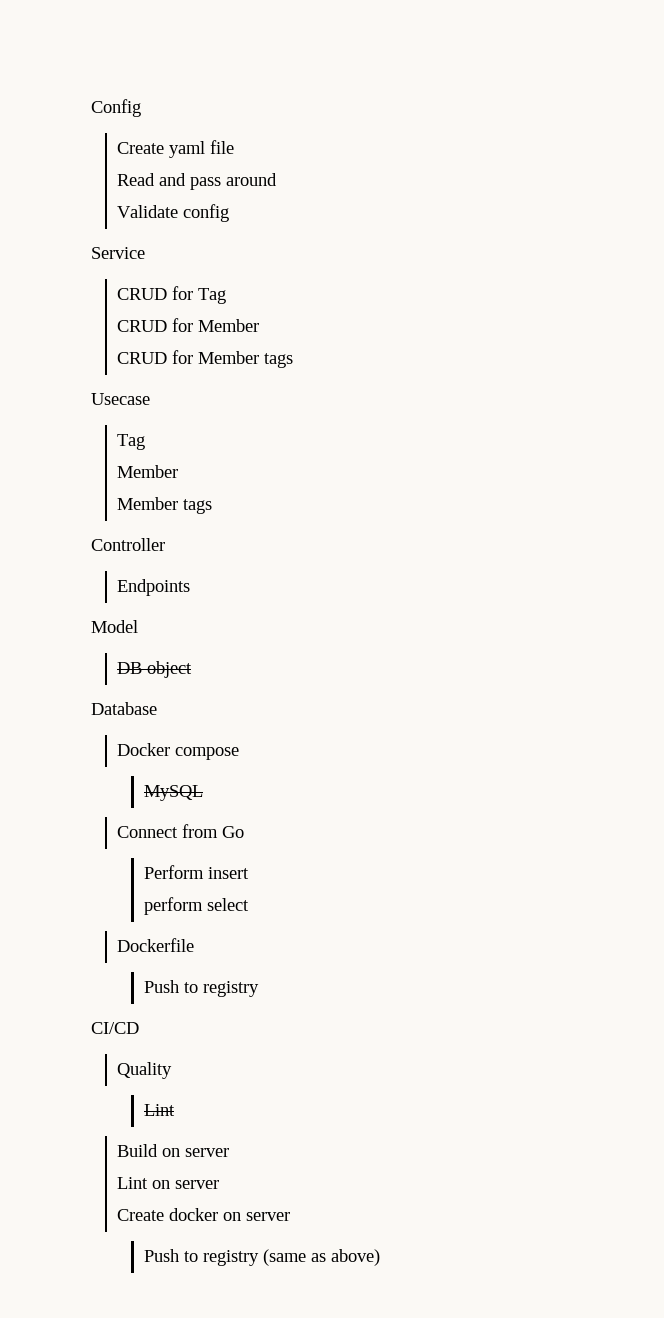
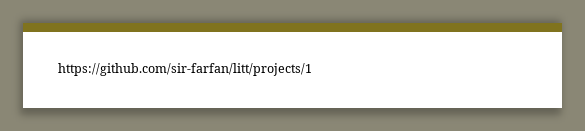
- Config
- Create yaml file
- Read and pass around
- Validate config
- Service
- CRUD for Tag
- CRUD for Member
- CRUD for Member tags
- Usecase
- Tag
- Member
- Member tags
- Controller
- Endpoints
- Model
- DB object
- Database
- Docker compose
- MySQL
- Connect from Go
- Perform insert
- perform select
- Dockerfile
- Push to registry
- CI/CD
- Quality
- Lint
- Build on server
- Lint on server
- Create docker on server
- Push to registry (same as above)
+ https://github.com/sir-farfan/litt/projects/1

